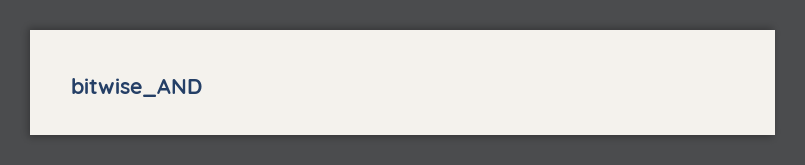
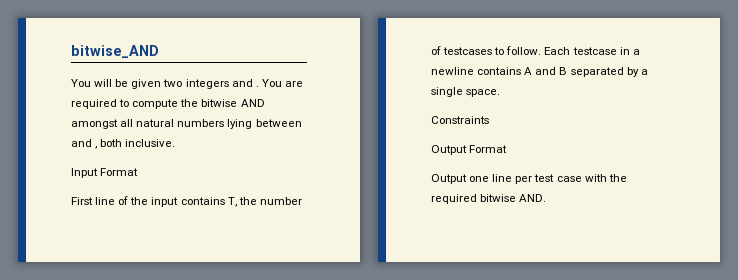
+ You will be given two integers and . You are required to compute the bitwise AND amongst all natural numbers lying between and , both inclusive.
+ Input Format
+ First line of the input contains T, the number of testcases to follow. Each testcase in a newline contains A and B separated by a single space.
+ Constraints
+ Output Format
+ Output one line per test case with the required bitwise AND.

